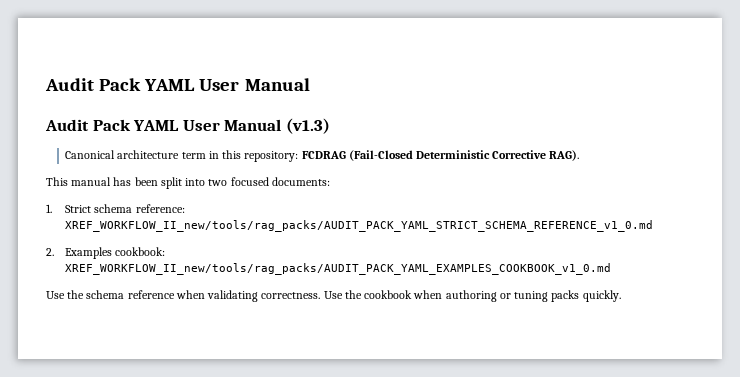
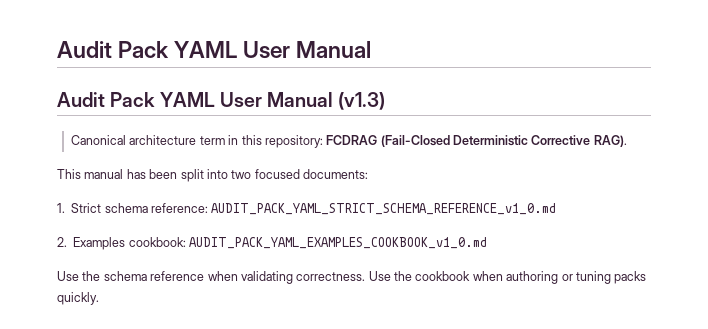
- 1. Strict schema reference: XREF_WORKFLOW_II_new/tools/rag_packs/AUDIT_PACK_YAML_STRICT_SCHEMA_REFERENCE_v1_0.md
+ 1. Strict schema reference: AUDIT_PACK_YAML_STRICT_SCHEMA_REFERENCE_v1_0.md
- 2. Examples cookbook: XREF_WORKFLOW_II_new/tools/rag_packs/AUDIT_PACK_YAML_EXAMPLES_COOKBOOK_v1_0.md
+ 2. Examples cookbook: AUDIT_PACK_YAML_EXAMPLES_COOKBOOK_v1_0.md

